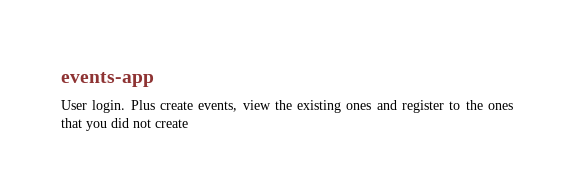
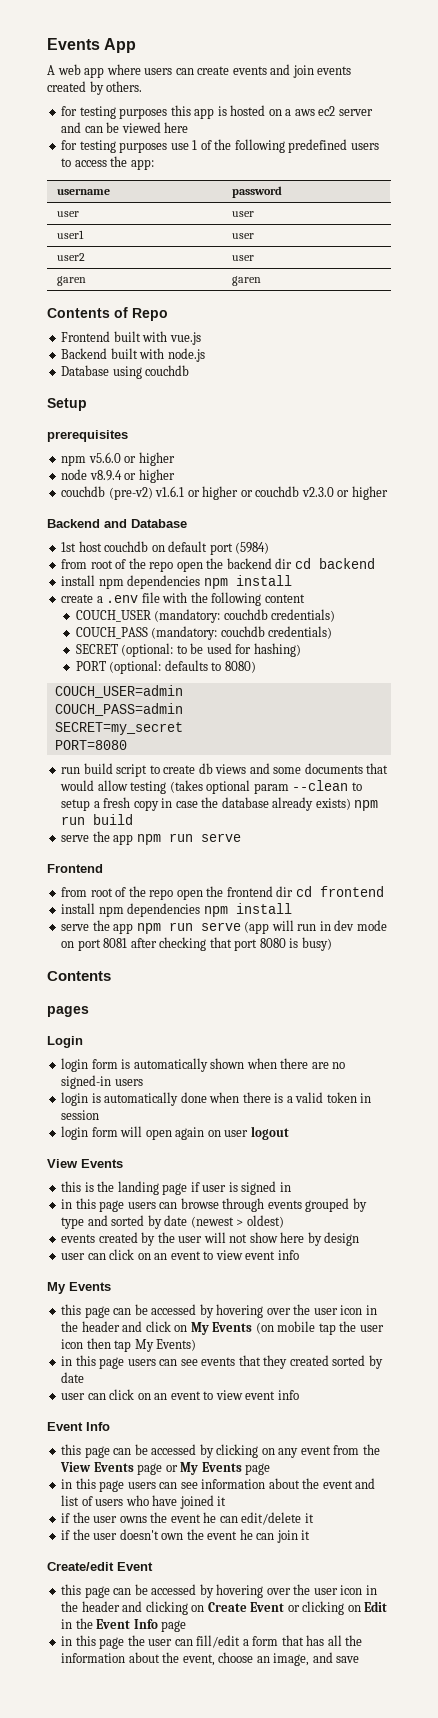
- events-app
- User login. Plus create events, view the existing ones and register to the ones that you did not create
+ Events App
+ A web app where users can create events and join events created by others.
+ for testing purposes this app is hosted on a aws ec2 server and can be viewed here
+ for testing purposes use 1 of the following predefined users to access the app:
+ username | password
+ user | user
+ user1 | user
+ user2 | user
+ garen | garen
+ Contents of Repo
+ Frontend built with vue.js
+ Backend built with node.js
+ Database using couchdb
+ Setup
+ prerequisites
+ npm v5.6.0 or higher
+ node v8.9.4 or higher
+ couchdb (pre-v2) v1.6.1 or higher or couchdb v2.3.0 or higher
+ Backend and Database
+ 1st host couchdb on default port (5984)
+ from root of the repo open the backend dir cd backend
+ install npm dependencies npm install
+ create a .env file with the following content
+ COUCH_USER (mandatory: couchdb credentials)
+ COUCH_PASS (mandatory: couchdb credentials)
+ SECRET (optional: to be used for hashing)
+ PORT (optional: defaults to 8080)
+ COUCH_USER=admin
+ COUCH_PASS=admin
+ SECRET=my_secret
+ PORT=8080
+ run build script to create db views and some documents that would allow testing (takes optional param --clean to setup a fresh copy in case the database already exists) npm run build
+ serve the app npm run serve
+ Frontend
+ from root of the repo open the frontend dir cd frontend
+ install npm dependencies npm install
+ serve the app npm run serve (app will run in dev mode on port 8081 after checking that port 8080 is busy)
+ Contents
+ pages
+ Login
+ login form is automatically shown when there are no signed-in users
+ login is automatically done when there is a valid token in session
+ login form will open again on user logout
+ View Events
+ this is the landing page if user is signed in
+ in this page users can browse through events grouped by type and sorted by date (newest > oldest)
+ events created by the user will not show here by design
+ user can click on an event to view event info
+ My Events
+ this page can be accessed by hovering over the user icon in the header and click on My Events (on mobile tap the user icon then tap My Events)
+ in this page users can see events that they created sorted by date
+ user can click on an event to view event info
+ Event Info
+ this page can be accessed by clicking on any event from the View Events page or My Events page
+ in this page users can see information about the event and list of users who have joined it
+ if the user owns the event he can edit/delete it
+ if the user doesn't own the event he can join it
+ Create/edit Event
+ this page can be accessed by hovering over the user icon in the header and clicking on Create Event or clicking on Edit in the Event Info page
+ in this page the user can fill/edit a form that has all the information about the event, choose an image, and save

